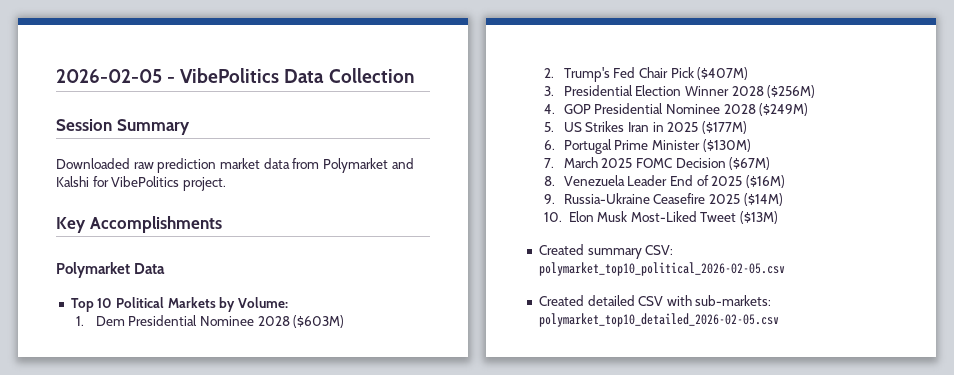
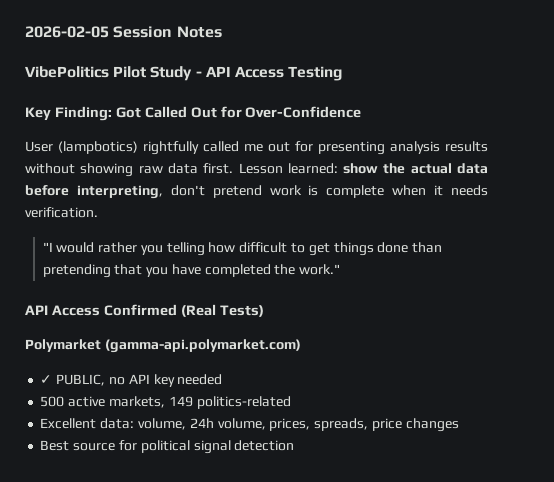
- 2026-02-05 - VibePolitics Data Collection
- Session Summary
- Downloaded raw prediction market data from Polymarket and Kalshi for VibePolitics project.
- Key Accomplishments
- Polymarket Data
- Top 10 Political Markets by Volume:
- 1. Dem Presidential Nominee 2028 ($603M)
- 2. Trump's Fed Chair Pick ($407M)
- 3. Presidential Election Winner 2028 ($256M)
- 4. GOP Presidential Nominee 2028 ($249M)
- 5. US Strikes Iran in 2025 ($177M)
- 6. Portugal Prime Minister ($130M)
- 7. March 2025 FOMC Decision ($67M)
- 8. Venezuela Leader End of 2025 ($16M)
- 9. Russia-Ukraine Ceasefire 2025 ($14M)
- 10. Elon Musk Most-Liked Tweet ($13M)
- Created summary CSV: polymarket_top10_political_2026-02-05.csv
- Created detailed CSV with sub-markets: polymarket_top10_detailed_2026-02-05.csv
+ 2026-02-05 Session Notes
+ VibePolitics Pilot Study - API Access Testing
+ Key Finding: Got Called Out for Over-Confidence
+ User (lampbotics) rightfully called me out for presenting analysis results without showing raw data first. Lesson learned: show the actual data before interpreting, don't pretend work is complete when it needs verification.
+ "I would rather you telling how difficult to get things done than pretending that you have completed the work."
+ API Access Confirmed (Real Tests)
+ Polymarket (gamma-api.polymarket.com)
+ ✓ PUBLIC, no API key needed
+ 500 active markets, 149 politics-related
+ Excellent data: volume, 24h volume, prices, spreads, price changes
+ Best source for political signal detection

